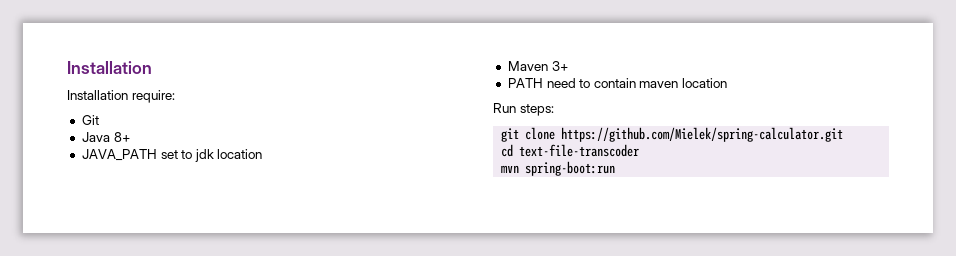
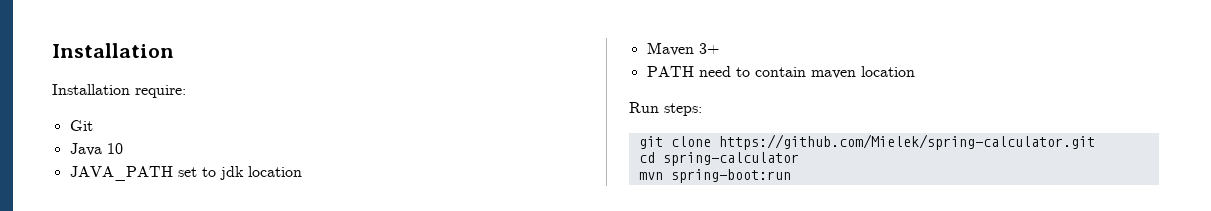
- Java 8+
+ Java 10
- cd text-file-transcoder
+ cd spring-calculator

